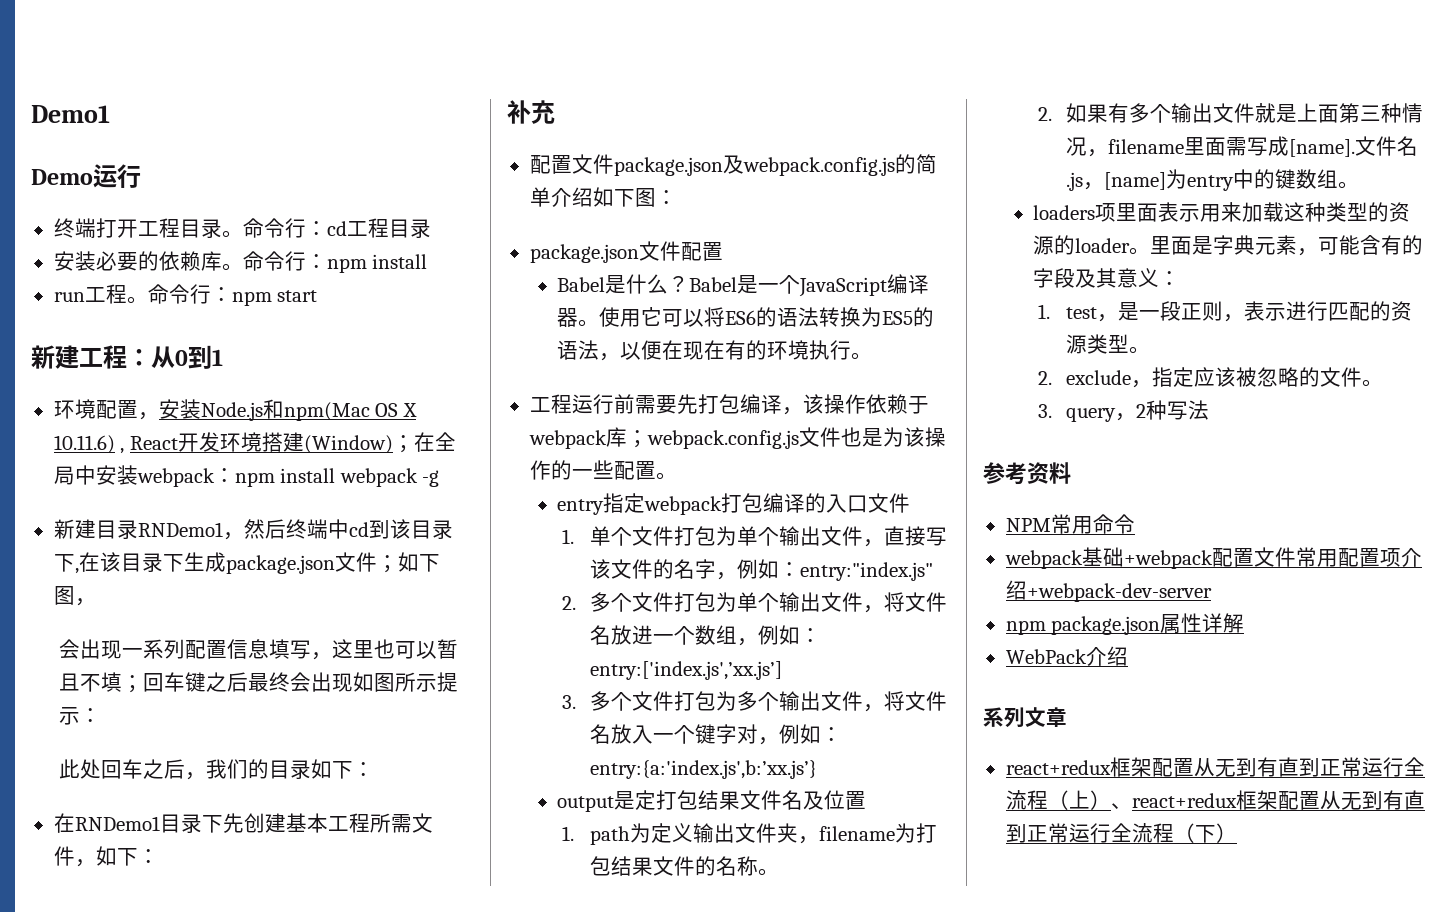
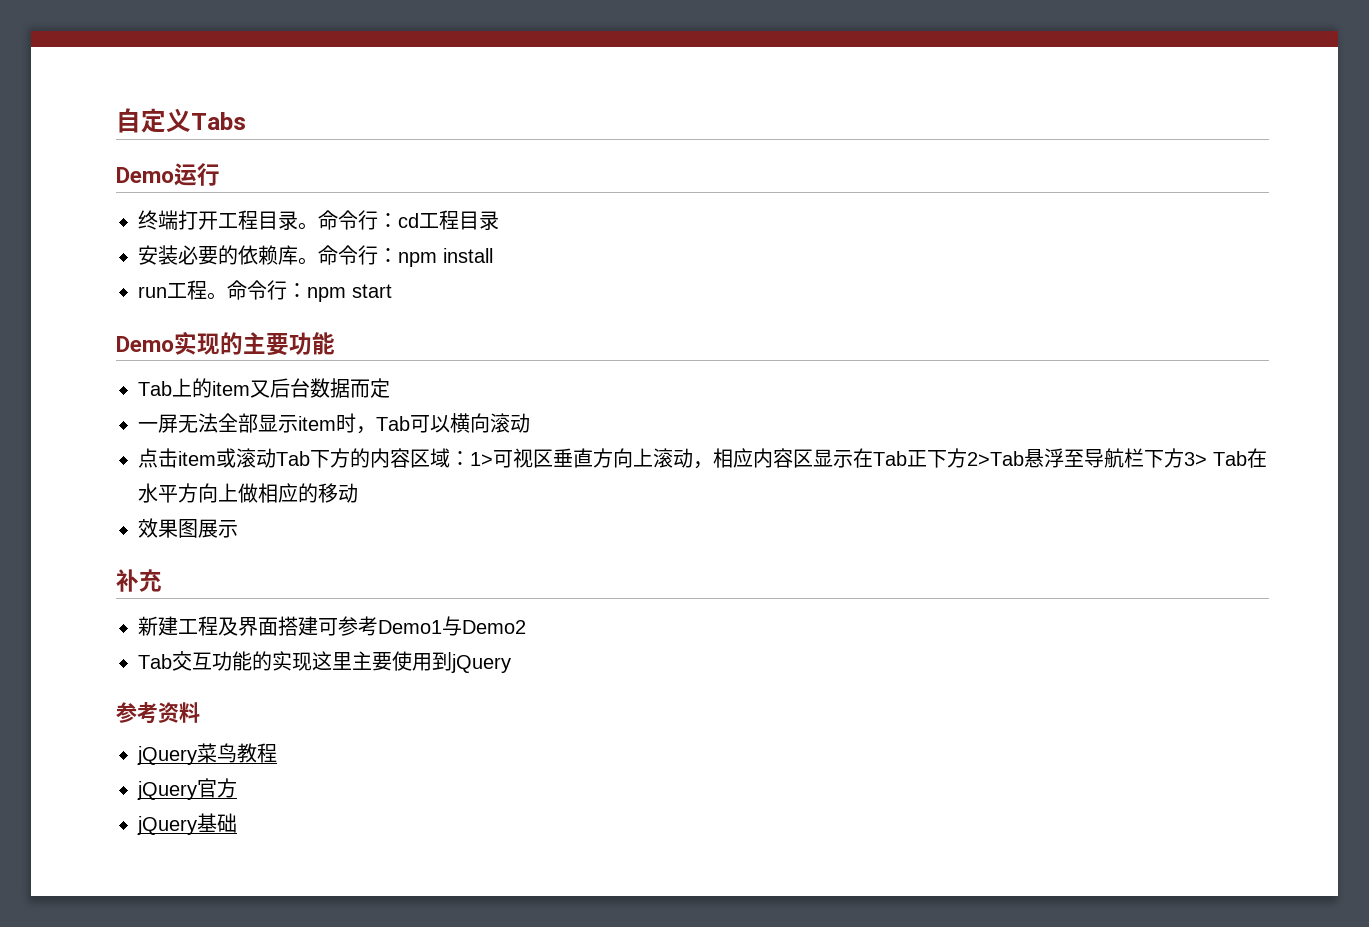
- Demo1
+ 自定义Tabs
- 新建工程：从0到1
- 环境配置，安装Node.js和npm(Mac OS X 10.11.6) , React开发环境搭建(Window)；在全局中安装webpack：npm install webpack -g
- 新建目录RNDemo1，然后终端中cd到该目录下,在该目录下生成package.json文件；如下图，
- 会出现一系列配置信息填写，这里也可以暂且不填；回车键之后最终会出现如图所示提示：
- 此处回车之后，我们的目录如下：
- 在RNDemo1目录下先创建基本工程所需文件，如下：
+ Demo实现的主要功能
+ Tab上的item又后台数据而定
+ 一屏无法全部显示item时，Tab可以横向滚动
+ 点击item或滚动Tab下方的内容区域：1>可视区垂直方向上滚动，相应内容区显示在Tab正下方2>Tab悬浮至导航栏下方3> Tab在水平方向上做相应的移动
+ 效果图展示
  补充
- 配置文件package.json及webpack.config.js的简单介绍如下图：
- package.json文件配置
- Babel是什么？Babel是一个JavaScript编译器。使用它可以将ES6的语法转换为ES5的语法，以便在现在有的环境执行。
- 工程运行前需要先打包编译，该操作依赖于webpack库；webpack.config.js文件也是为该操作的一些配置。
- entry指定webpack打包编译的入口文件
- 1.单个文件打包为单个输出文件，直接写该文件的名字，例如：entry:"index.js"
- 2.多个文件打包为单个输出文件，将文件名放进一个数组，例如：entry:['index.js',’xx.js’]
- 3.多个文件打包为多个输出文件，将文件名放入一个键字对，例如：entry:{a:'index.js',b:’xx.js’}
- output是定打包结果文件名及位置
- 1. path为定义输出文件夹，filename为打包结果文件的名称。
- 2.如果有多个输出文件就是上面第三种情况，filename里面需写成[name].文件名.js，[name]为entry中的键数组。
- loaders项里面表示用来加载这种类型的资源的loader。里面是字典元素，可能含有的字段及其意义：
- 1. test，是一段正则，表示进行匹配的资源类型。
- 2. exclude，指定应该被忽略的文件。
- 3. query，2种写法
+ 新建工程及界面搭建可参考Demo1与Demo2
+ Tab交互功能的实现这里主要使用到jQuery
  参考资料
- NPM常用命令
- webpack基础+webpack配置文件常用配置项介绍+webpack-dev-server
- npm package.json属性详解
- WebPack介绍
- 系列文章
- react+redux框架配置从无到有直到正常运行全流程（上）、react+redux框架配置从无到有直到正常运行全流程（下）
+ jQuery菜鸟教程
+ jQuery官方
+ jQuery基础

